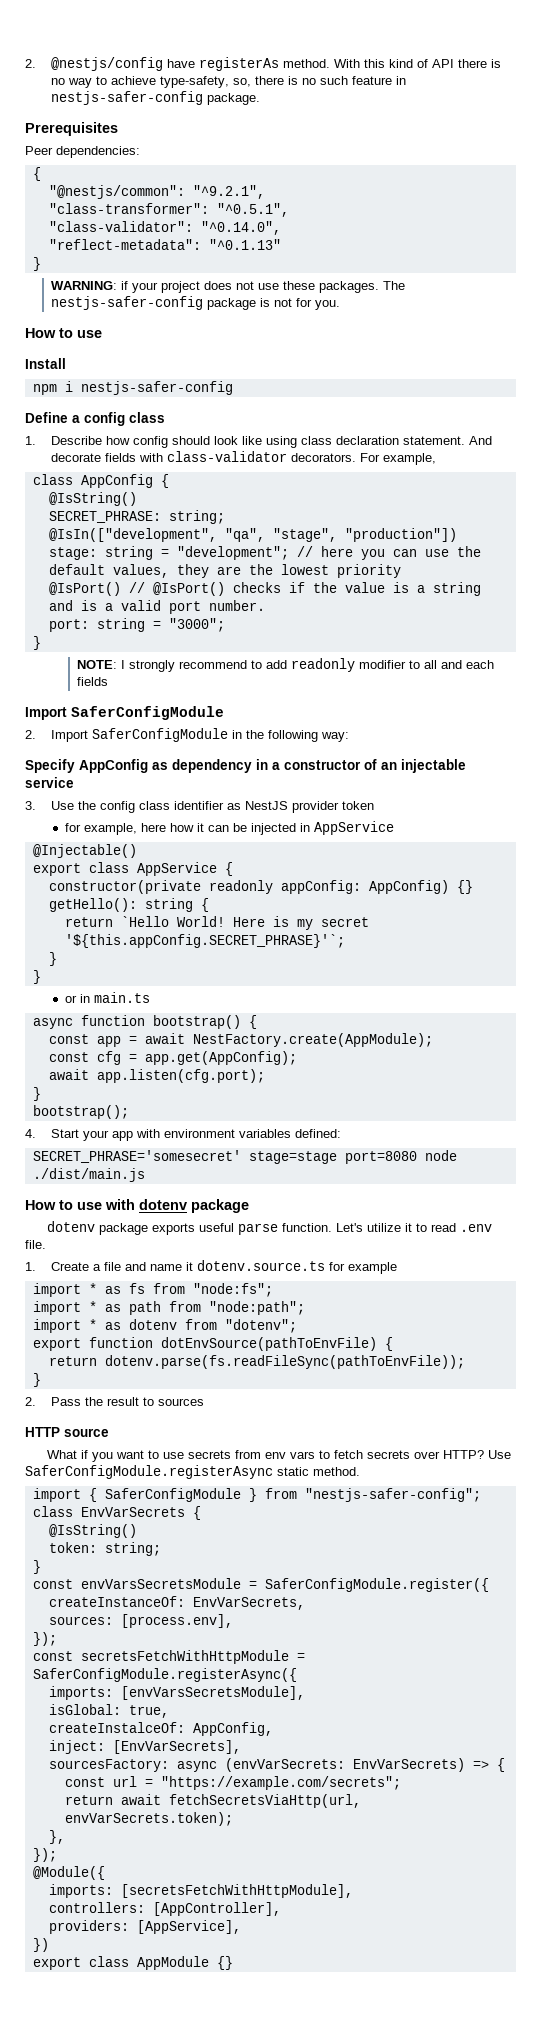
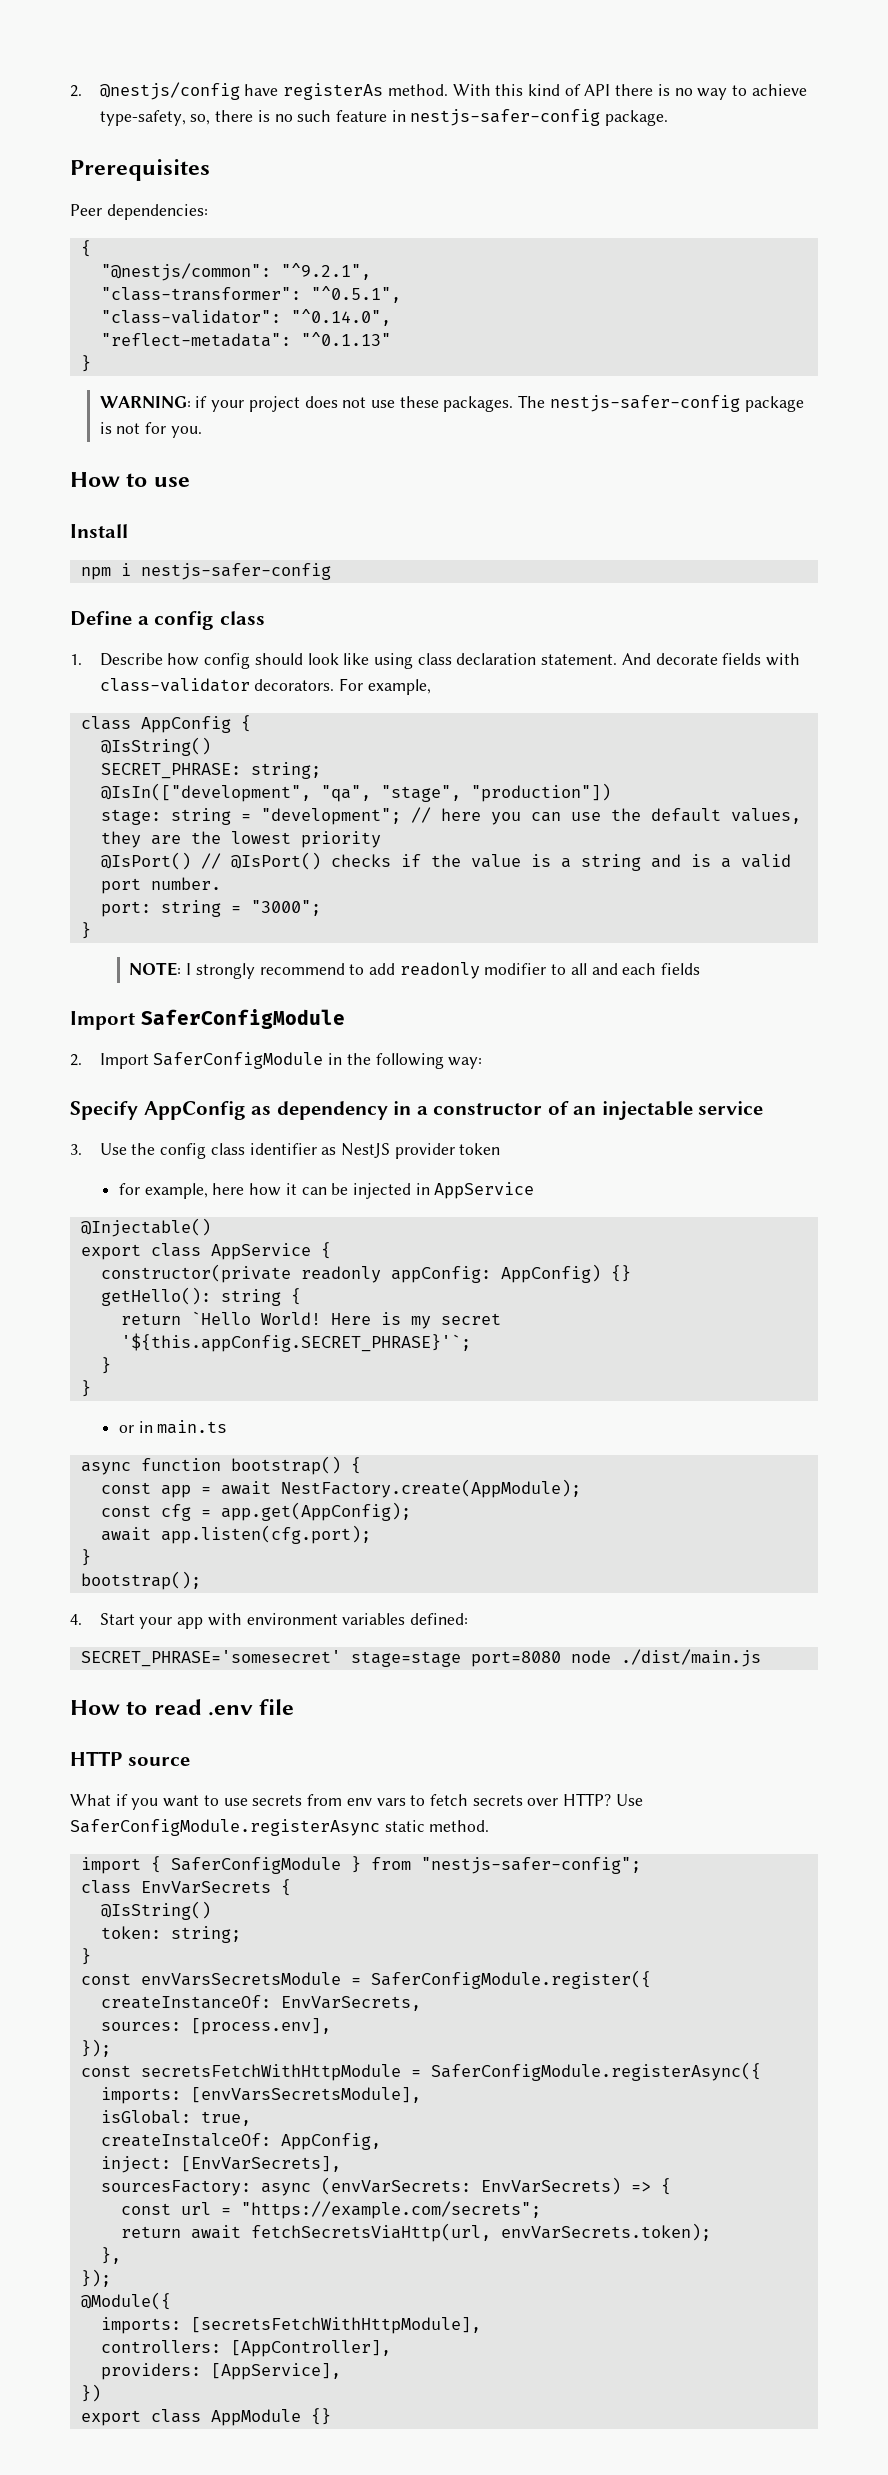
- How to use with dotenv package
- dotenv package exports useful parse function. Let's utilize it to read .env file.
- 1. Create a file and name it dotenv.source.ts for example
- import * as fs from "node:fs";
- import * as path from "node:path";
- import * as dotenv from "dotenv";
- export function dotEnvSource(pathToEnvFile) {
- return dotenv.parse(fs.readFileSync(pathToEnvFile));
- }
- 2. Pass the result to sources
+ How to read .env file

